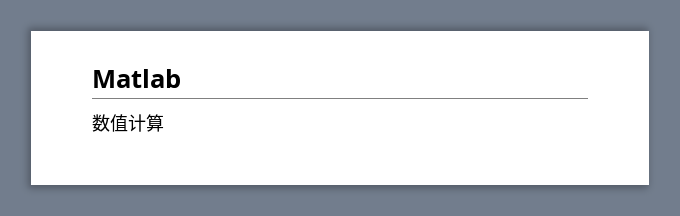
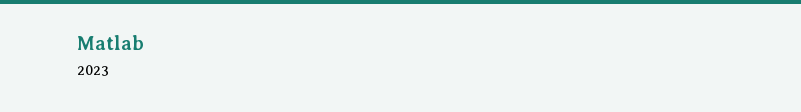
- 数值计算
+ 2023

